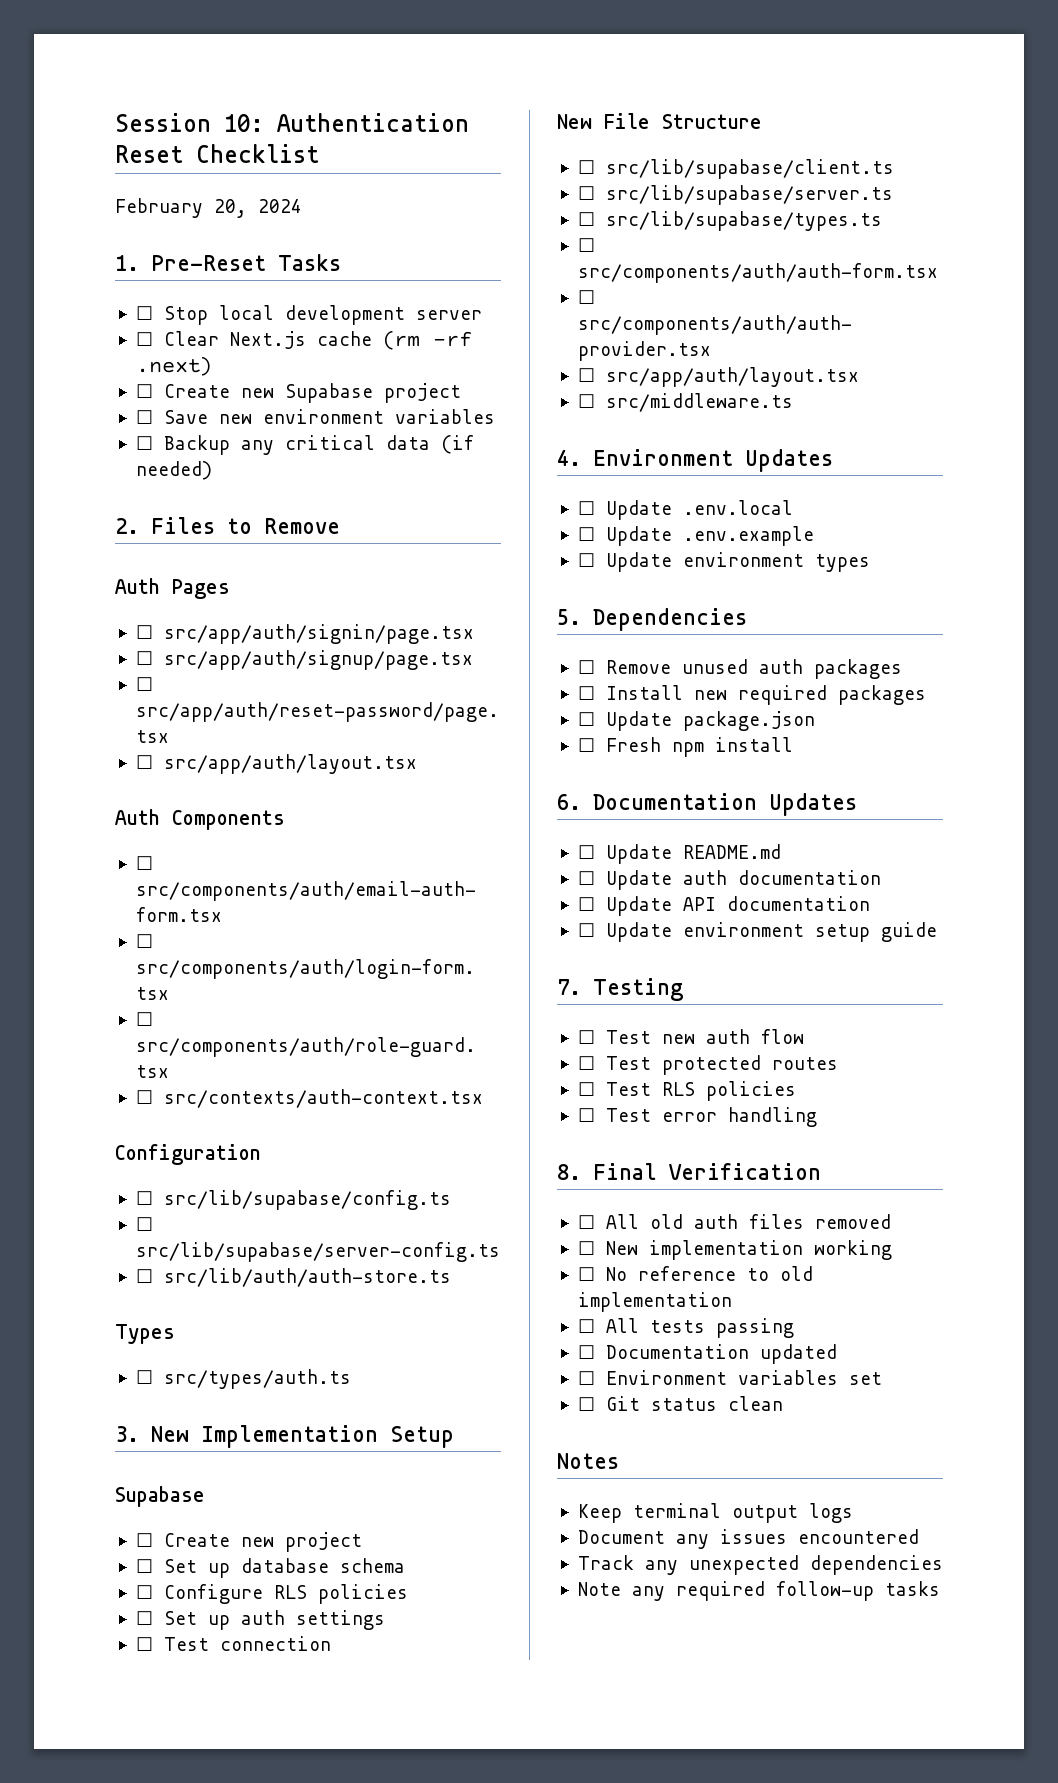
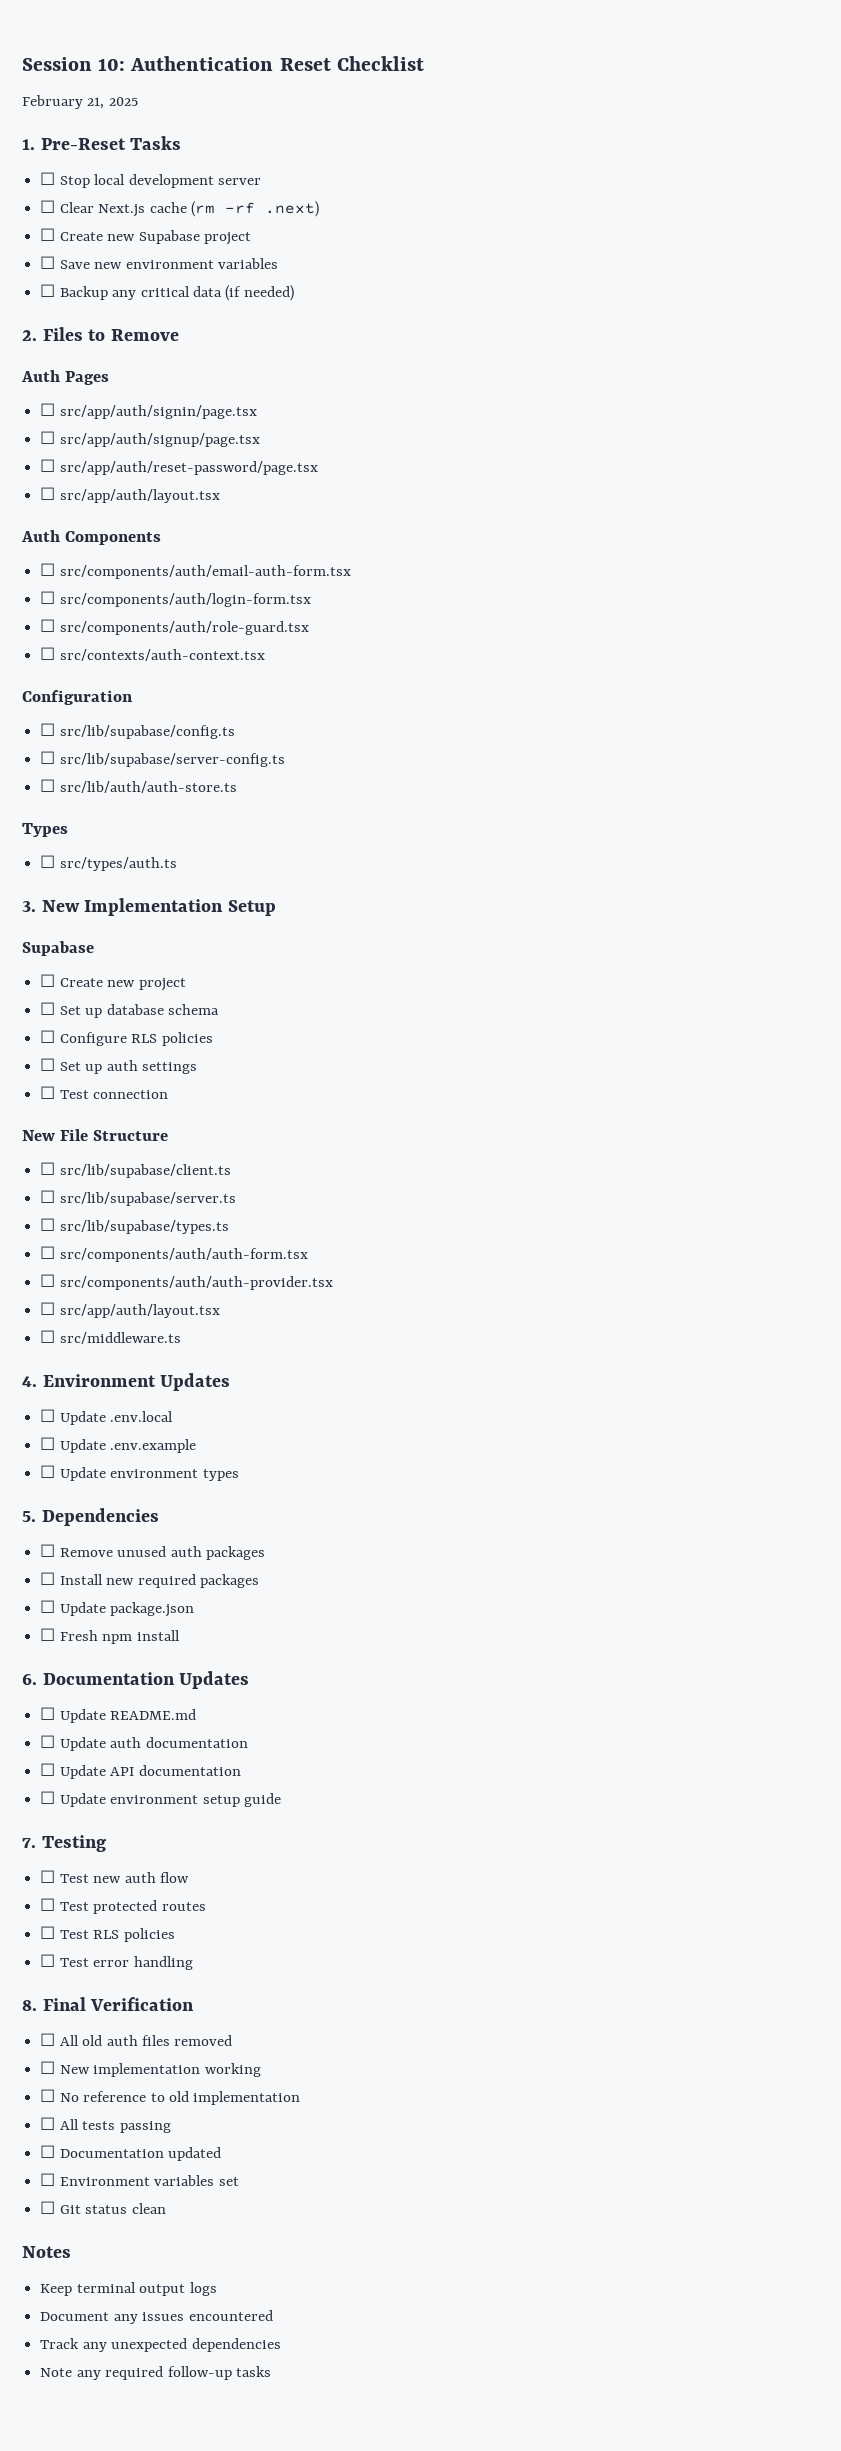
- February 20, 2024
+ February 21, 2025

